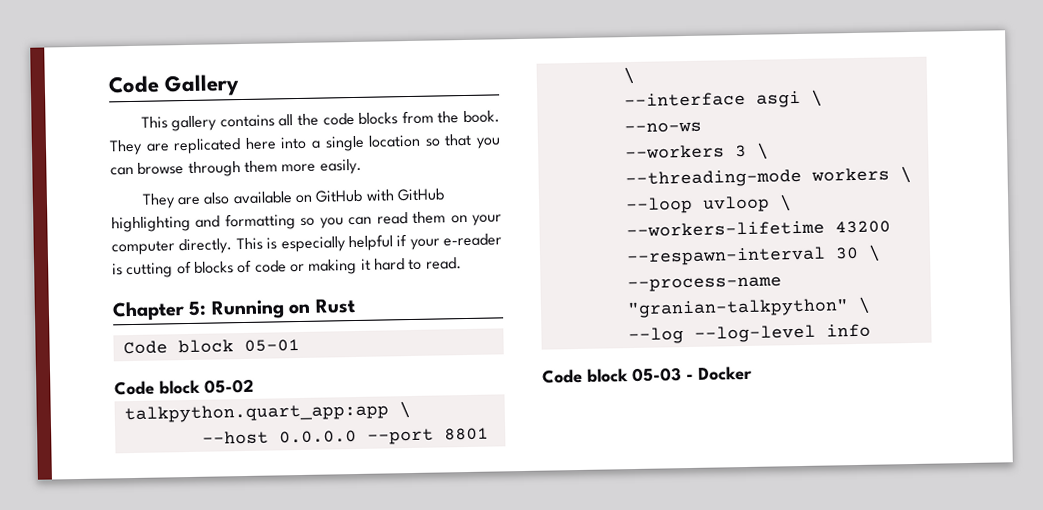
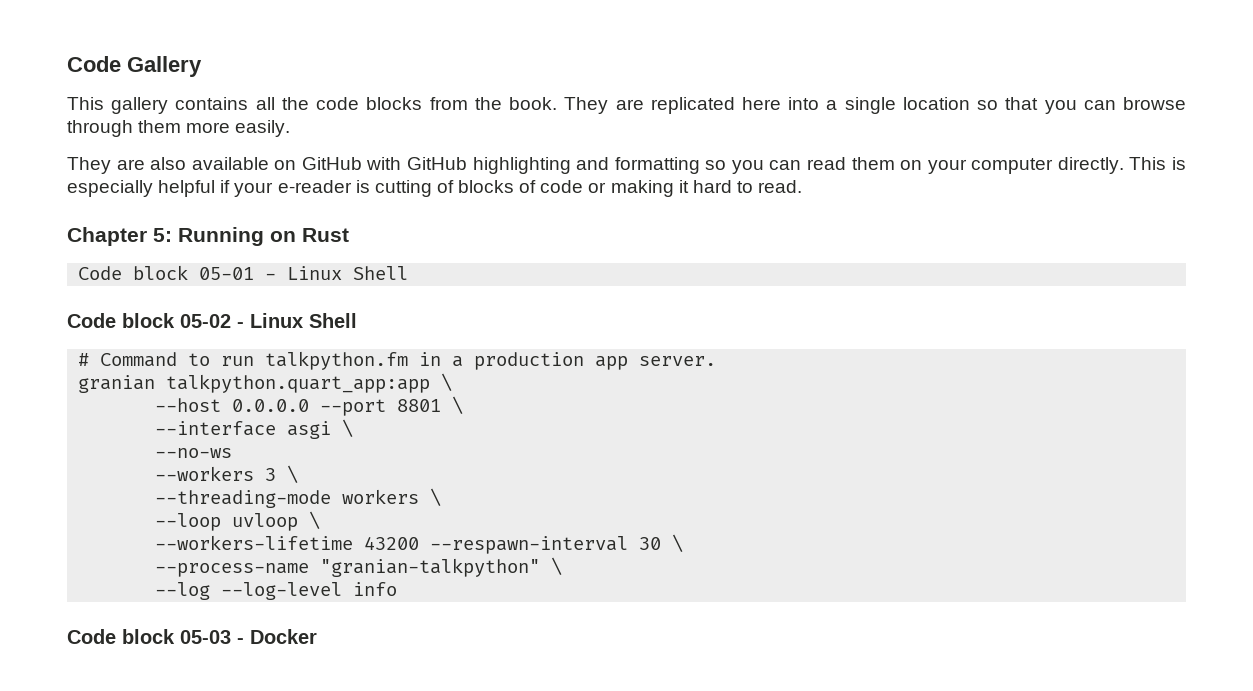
- Code block 05-01
+ Code block 05-01 - Linux Shell
- Code block 05-02
- talkpython.quart_app:app \
+ Code block 05-02 - Linux Shell
+ # Command to run talkpython.fm in a production app server.
+ granian talkpython.quart_app:app \

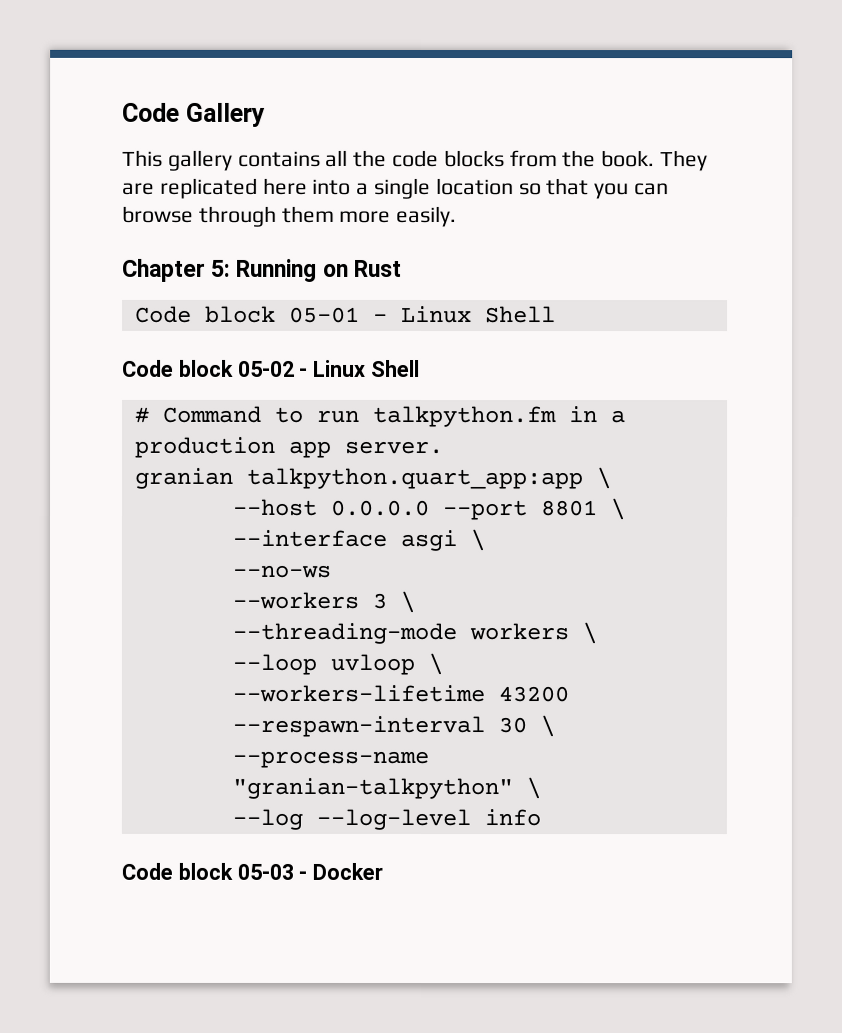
- They are also available on GitHub with GitHub highlighting and formatting so you can read them on your computer directly. This is especially helpful if your e-reader is cutting of blocks of code or making it hard to read.

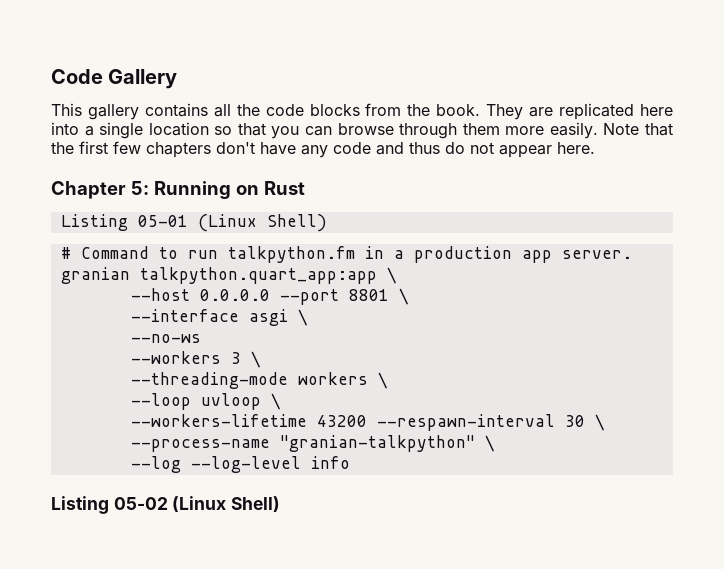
+ Note that the first few chapters don't have any code and thus do not appear here.
- Code block 05-01 - Linux Shell
- Code block 05-02 - Linux Shell
+ Listing 05-01 (Linux Shell)
- Code block 05-03 - Docker
+ Listing 05-02 (Linux Shell)

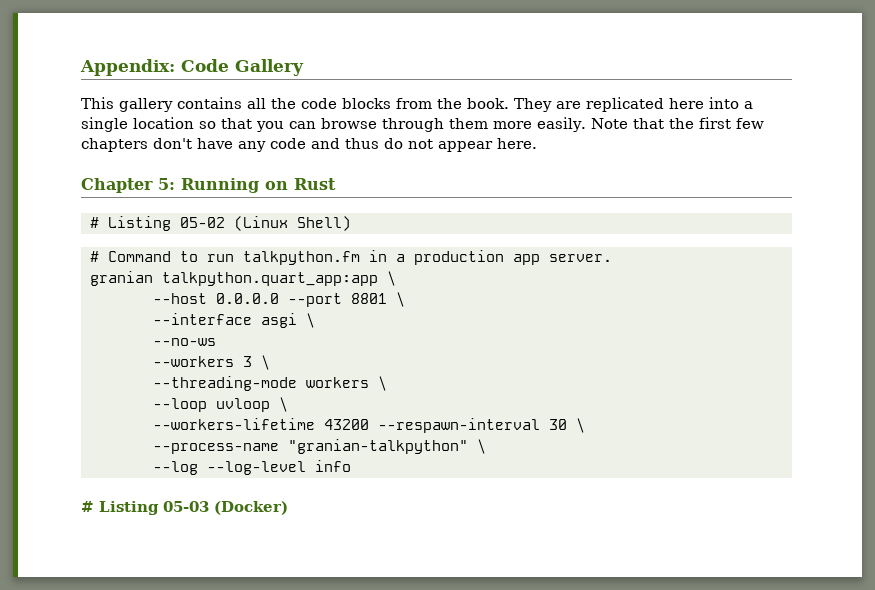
- Code Gallery
+ Appendix: Code Gallery
- Listing 05-01 (Linux Shell)
+ # Listing 05-02 (Linux Shell)
- Listing 05-02 (Linux Shell)
+ # Listing 05-03 (Docker)

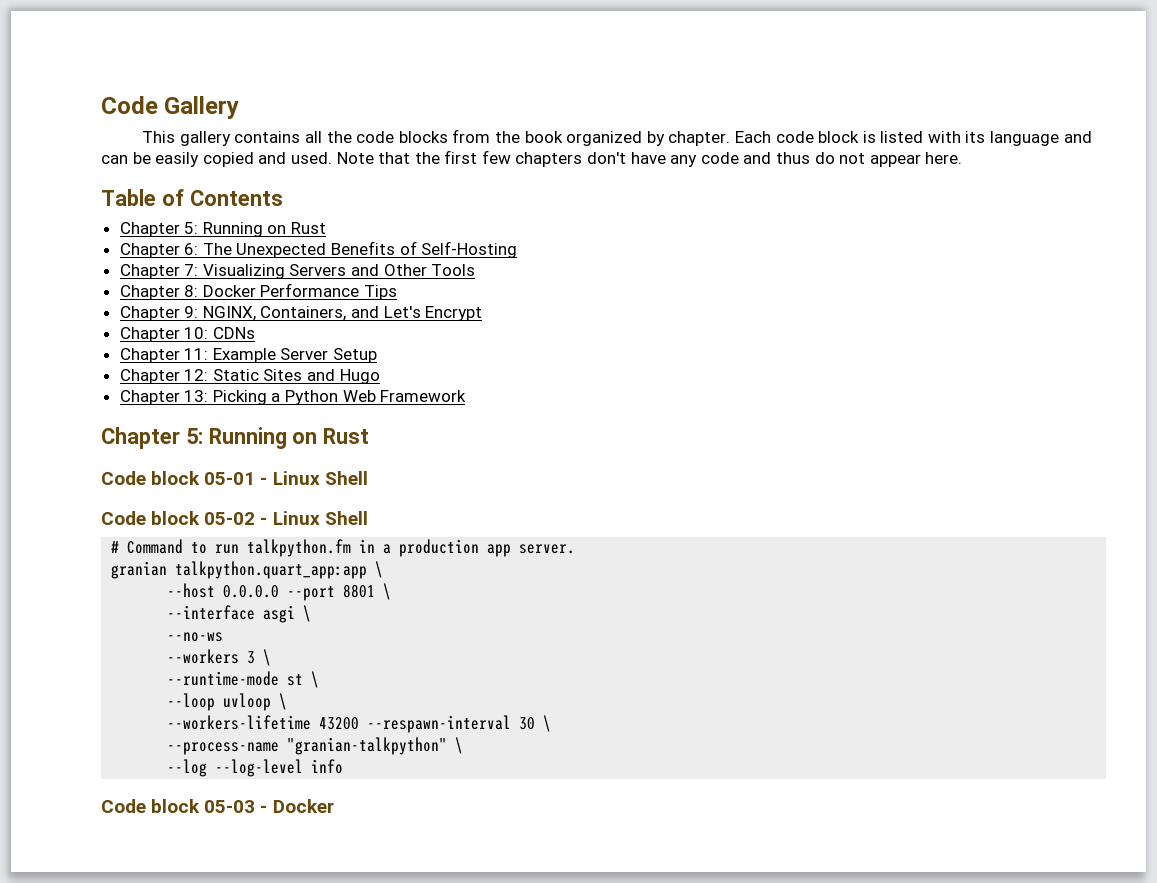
- Appendix: Code Gallery
+ Code Gallery
- This gallery contains all the code blocks from the book. They are replicated here into a single location so that you can browse through them more easily.
+ This gallery contains all the code blocks from the book organized by chapter. Each code block is listed with its language and can be easily copied and used.
+ Table of Contents
  Chapter 5: Running on Rust
- # Listing 05-02 (Linux Shell)
+ Chapter 6: The Unexpected Benefits of Self-Hosting
+ Chapter 7: Visualizing Servers and Other Tools
+ Chapter 8: Docker Performance Tips
+ Chapter 9: NGINX, Containers, and Let's Encrypt
+ Chapter 10: CDNs
+ Chapter 11: Example Server Setup
+ Chapter 12: Static Sites and Hugo
+ Chapter 13: Picking a Python Web Framework
+ Chapter 5: Running on Rust
+ Code block 05-01 - Linux Shell
+ Code block 05-02 - Linux Shell
- --threading-mode workers \
+ --runtime-mode st \
- # Listing 05-03 (Docker)
+ Code block 05-03 - Docker

